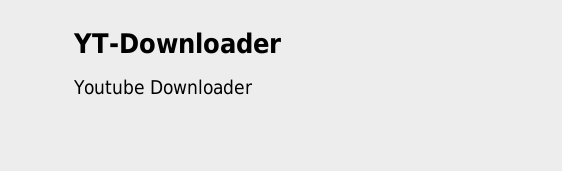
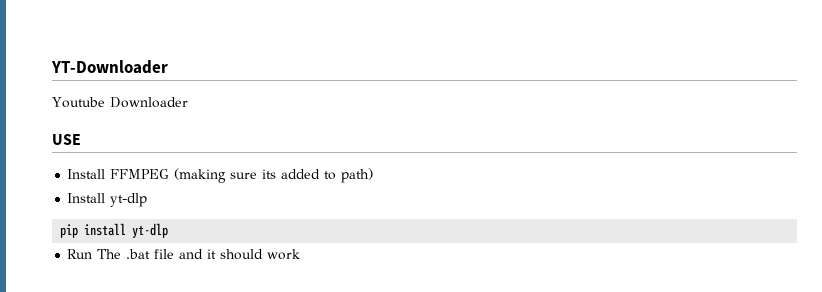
+ USE
+ Install FFMPEG (making sure its added to path)
+ Install yt-dlp
+ pip install yt-dlp
+ Run The .bat file and it should work

